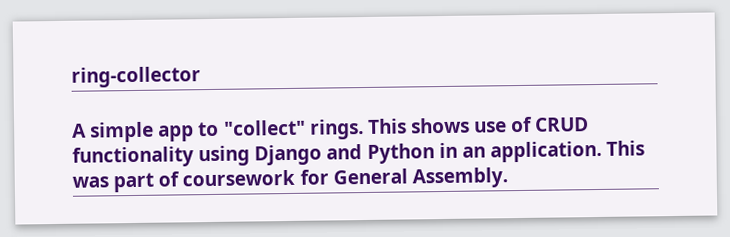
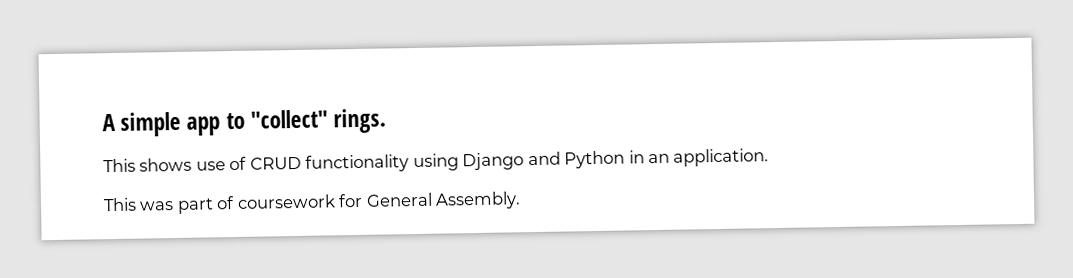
- ring-collector
- A simple app to "collect" rings. This shows use of CRUD functionality using Django and Python in an application. This was part of coursework for General Assembly.
+ A simple app to "collect" rings.
+ This shows use of CRUD functionality using Django and Python in an application.
+ This was part of coursework for General Assembly.

